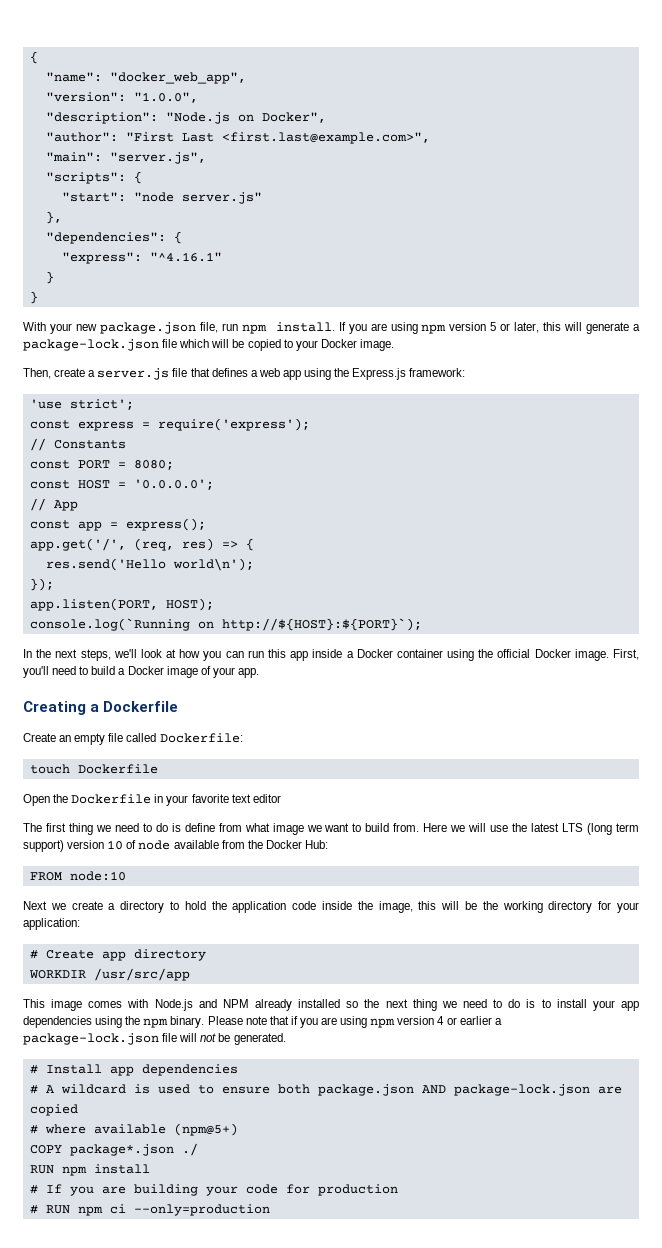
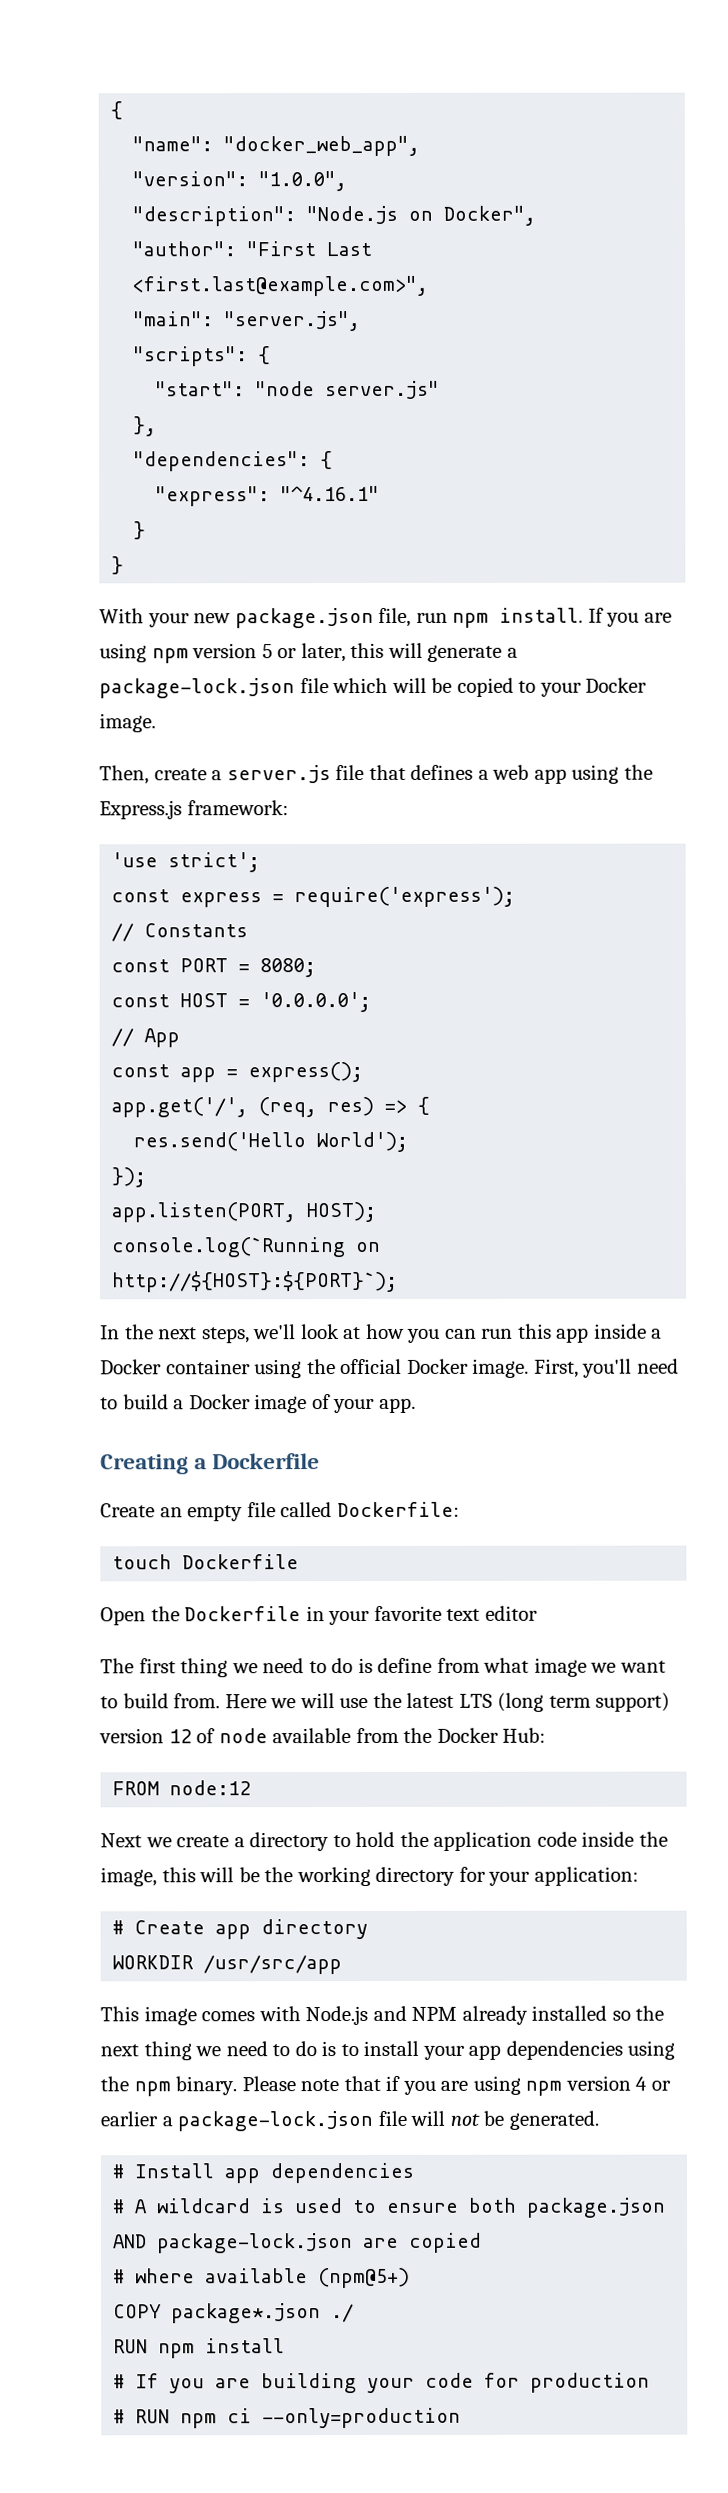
- res.send('Hello world\n');
+ res.send('Hello World');
- Here we will use the latest LTS (long term support) version 10 of node available from the Docker Hub:
+ Here we will use the latest LTS (long term support) version 12 of node available from the Docker Hub:
- FROM node:10
+ FROM node:12

